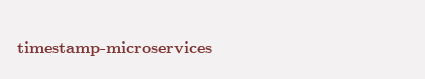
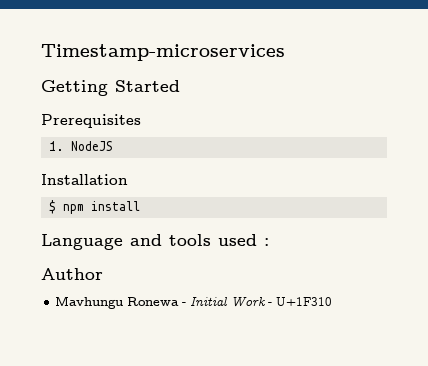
- timestamp-microservices
+ Timestamp-microservices
+ Getting Started
+ Prerequisites
+ 1. NodeJS
+ Installation
+ $ npm install
+ Language and tools used :
+ Author
+ Mavhungu Ronewa - Initial Work - U+1F310

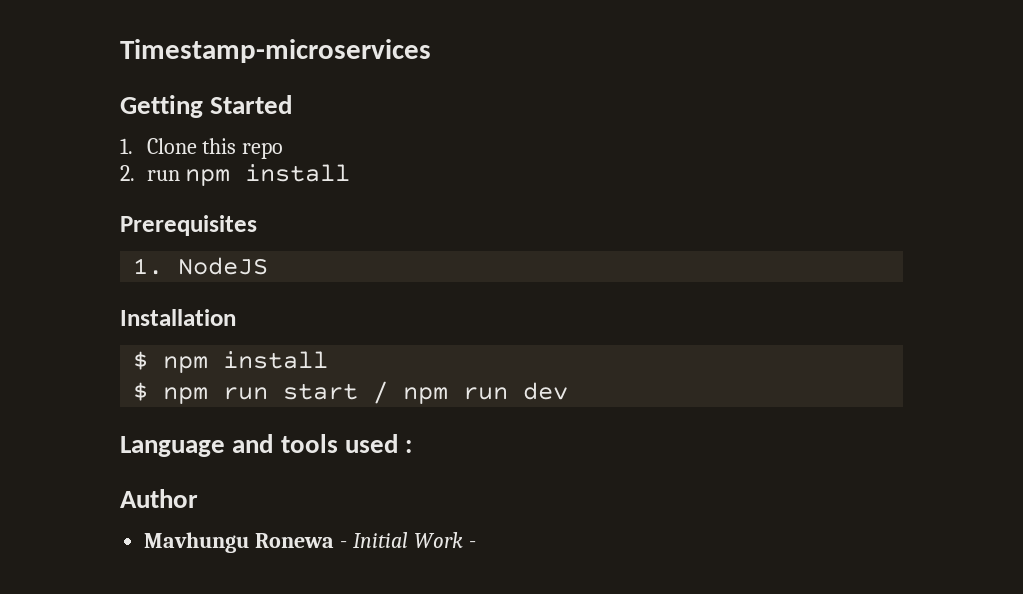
+ 1. Clone this repo
+ 2. run npm install
+ $ npm run start / npm run dev
- Mavhungu Ronewa - Initial Work - U+1F310
+ Mavhungu Ronewa - Initial Work -

